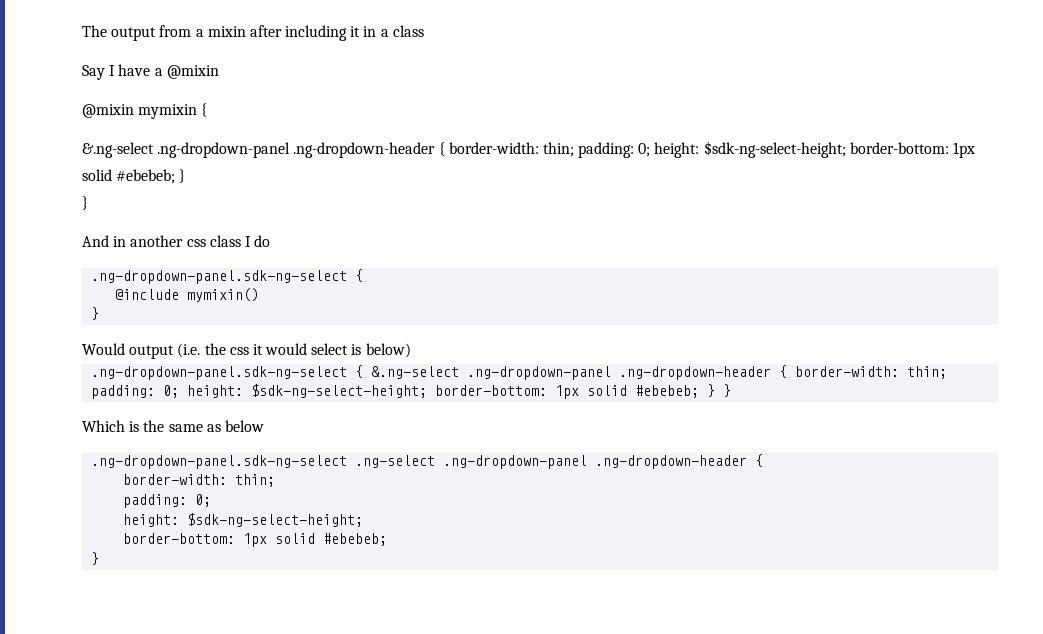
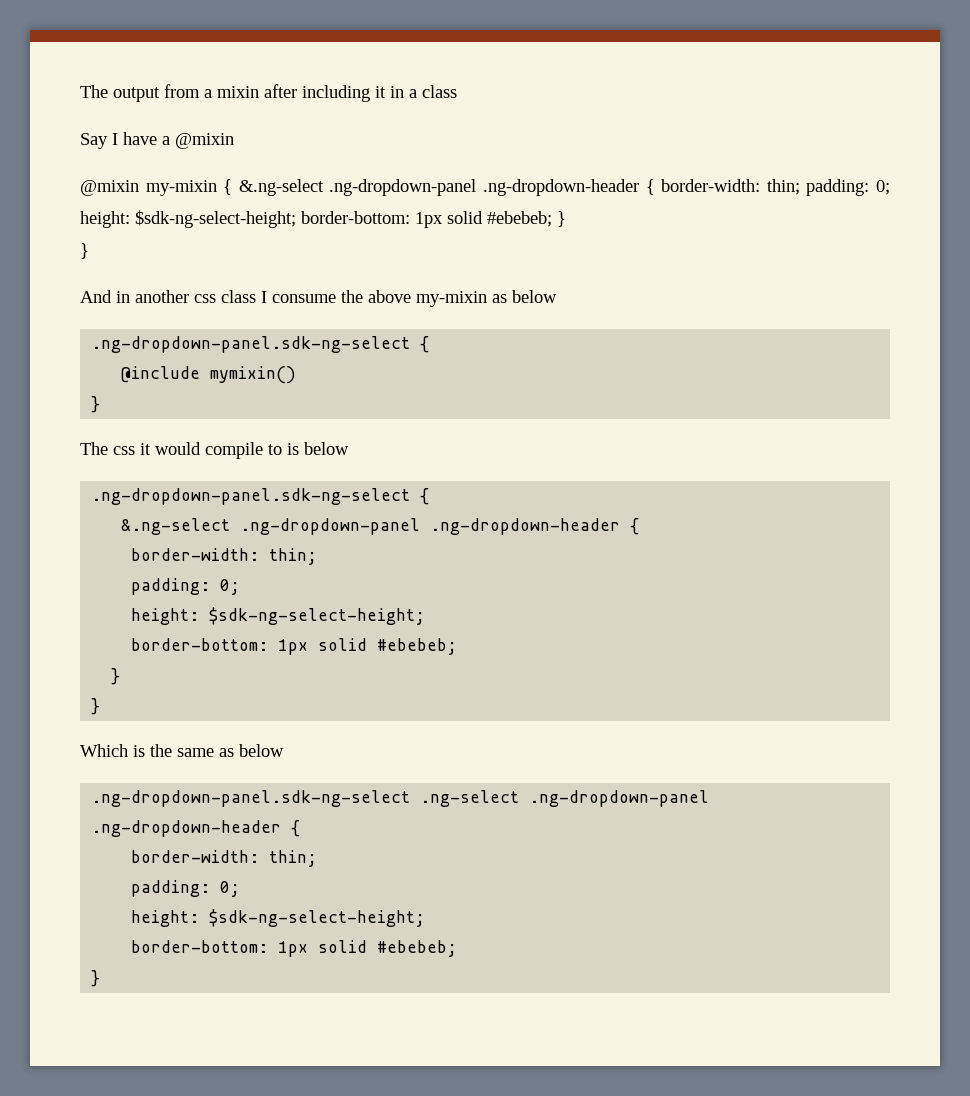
- @mixin mymixin {
- &.ng-select .ng-dropdown-panel .ng-dropdown-header { border-width: thin; padding: 0; height: $sdk-ng-select-height; border-bottom: 1px solid #ebebeb; }
+ @mixin my-mixin { &.ng-select .ng-dropdown-panel .ng-dropdown-header { border-width: thin; padding: 0; height: $sdk-ng-select-height; border-bottom: 1px solid #ebebeb; }
- And in another css class I do
+ And in another css class I consume the above my-mixin as below
- Would output (i.e. the css it would select is below)
- .ng-dropdown-panel.sdk-ng-select { &.ng-select .ng-dropdown-panel .ng-dropdown-header { border-width: thin; padding: 0; height: $sdk-ng-select-height; border-bottom: 1px solid #ebebeb; } }
+ The css it would compile to is below
+ .ng-dropdown-panel.sdk-ng-select {
+ &.ng-select .ng-dropdown-panel .ng-dropdown-header {
+ border-width: thin;
+ padding: 0;
+ height: $sdk-ng-select-height;
+ border-bottom: 1px solid #ebebeb;
+ }
+ }

